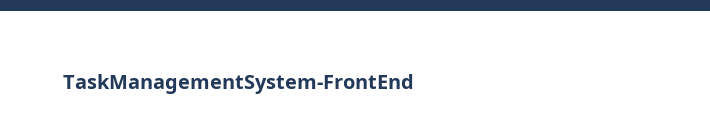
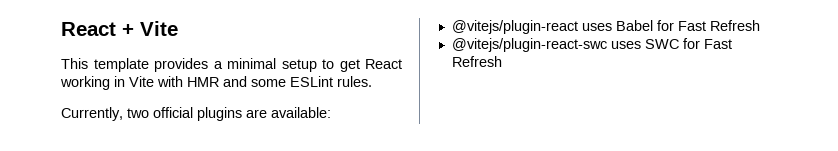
- TaskManagementSystem-FrontEnd
+ React + Vite
+ This template provides a minimal setup to get React working in Vite with HMR and some ESLint rules.
+ Currently, two official plugins are available:
+ @vitejs/plugin-react uses Babel for Fast Refresh
+ @vitejs/plugin-react-swc uses SWC for Fast Refresh

